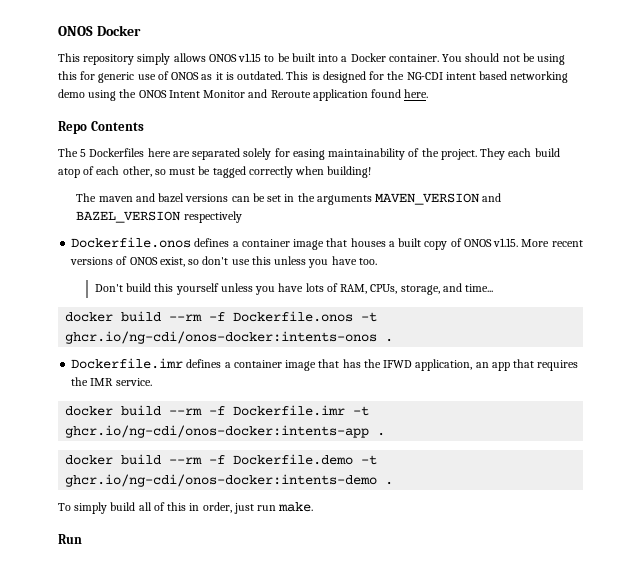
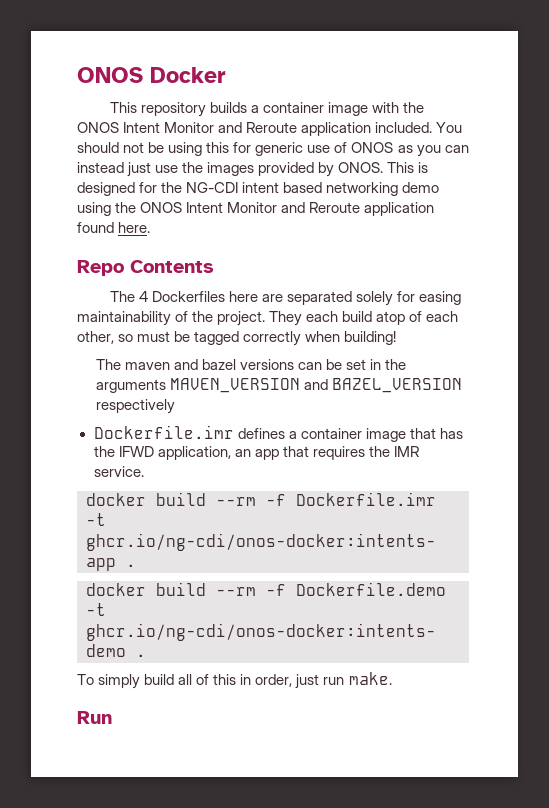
- This repository simply allows ONOS v1.15 to be built into a Docker container.
+ This repository builds a container image with the ONOS Intent Monitor and Reroute application included.
- You should not be using this for generic use of ONOS as it is outdated.
+ You should not be using this for generic use of ONOS as you can instead just use the images provided by ONOS.
- The 5 Dockerfiles here are separated solely for easing maintainability of the project.
+ The 4 Dockerfiles here are separated solely for easing maintainability of the project.
- Dockerfile.onos defines a container image that houses a built copy of ONOS v1.15. More recent versions of ONOS exist, so don't use this unless you have too.
- Don't build this yourself unless you have lots of RAM, CPUs, storage, and time...
- docker build --rm -f Dockerfile.onos -t ghcr.io/ng-cdi/onos-docker:intents-onos .

